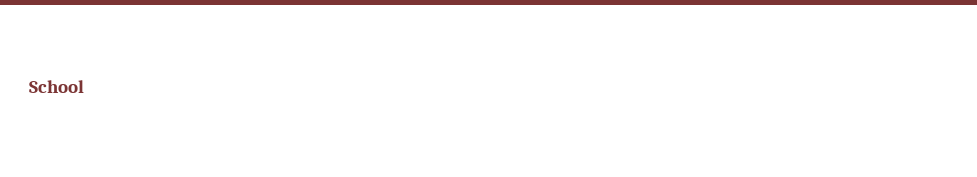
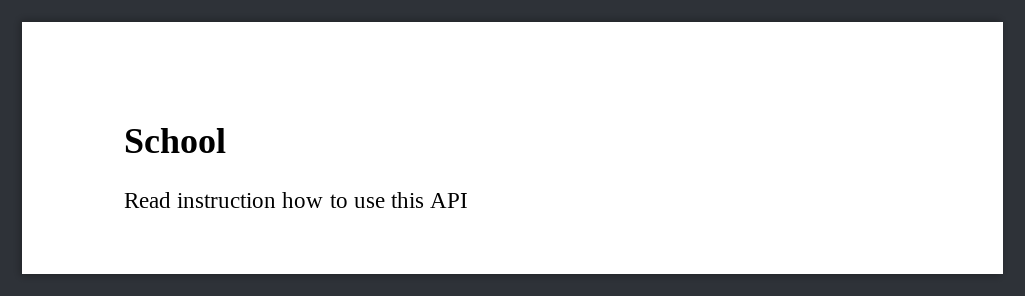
+ Read instruction how to use this API

